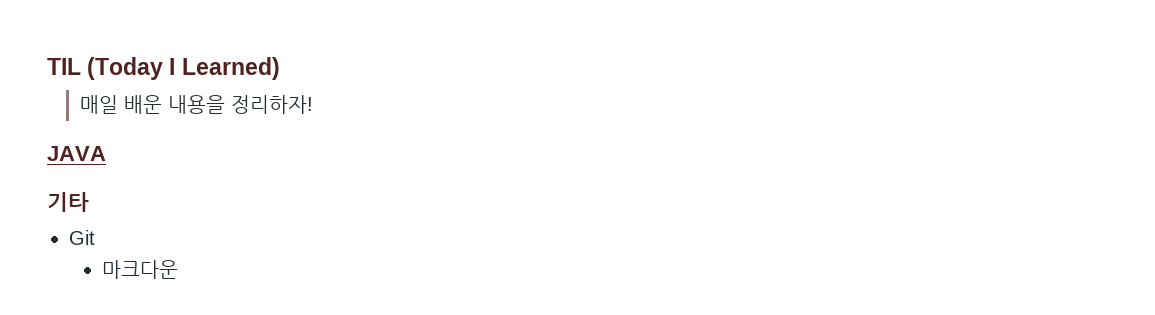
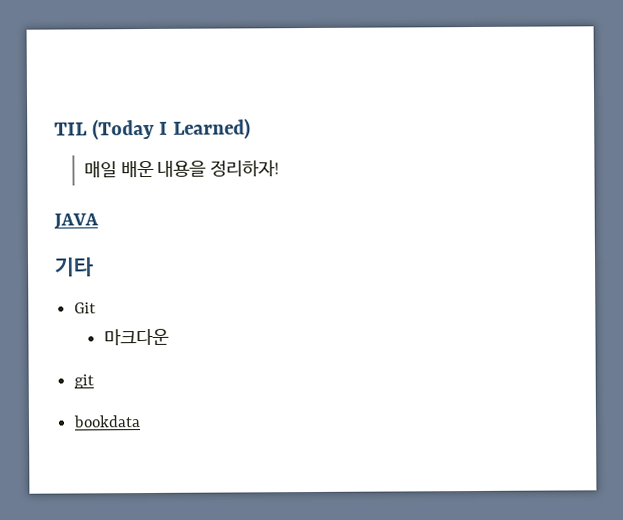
+ git
+ bookdata

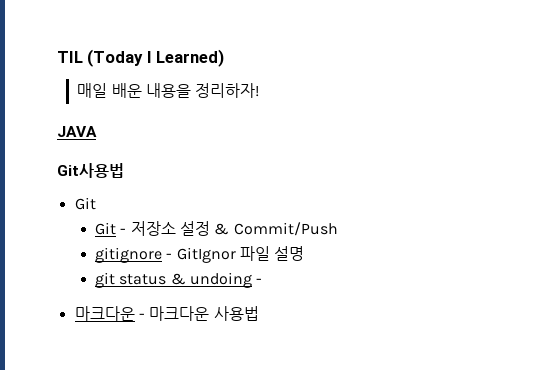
- 기타
+ Git사용법
- 마크다운
- git
- bookdata
+ Git - 저장소 설정 & Commit/Push
+ gitignore - GitIgnor 파일 설명
+ git status & undoing -
+ 마크다운 - 마크다운 사용법

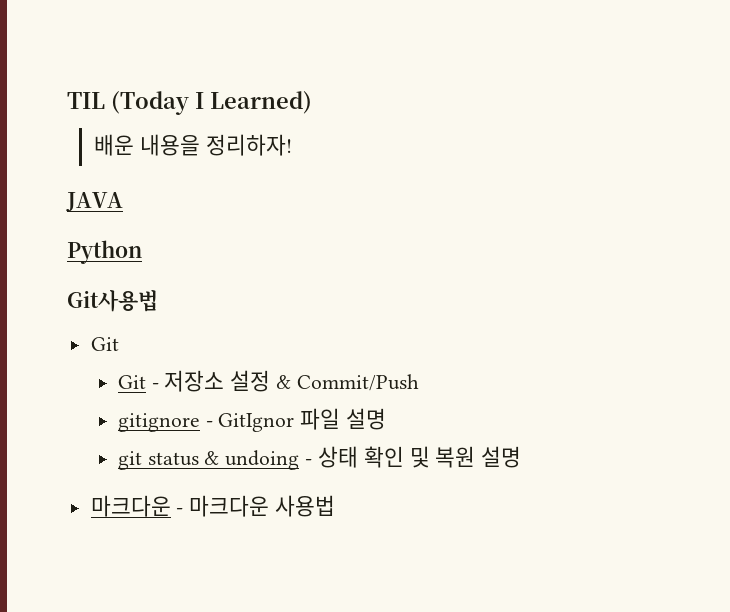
- 매일 배운 내용을 정리하자!
+ 배운 내용을 정리하자!
+ Python
- git status & undoing -
+ git status & undoing - 상태 확인 및 복원 설명

